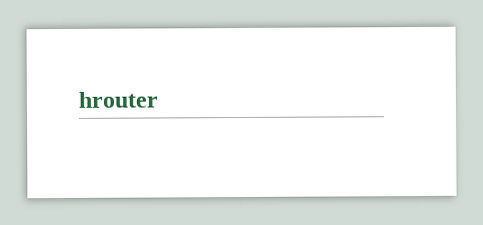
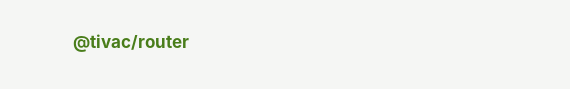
- hrouter
+ @tivac/router

